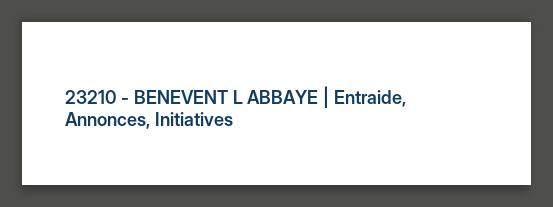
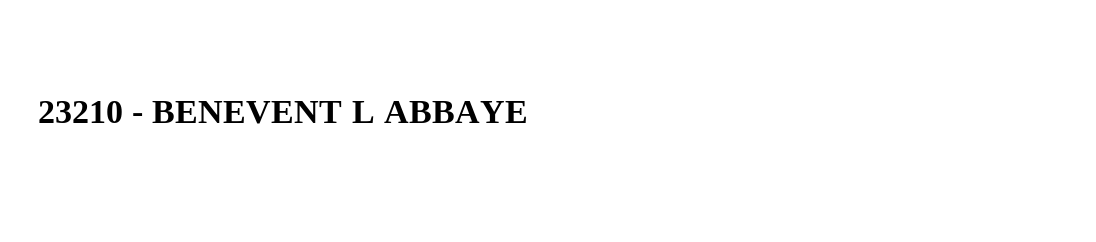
- 23210 - BENEVENT L ABBAYE | Entraide, Annonces, Initiatives
+ 23210 - BENEVENT L ABBAYE

